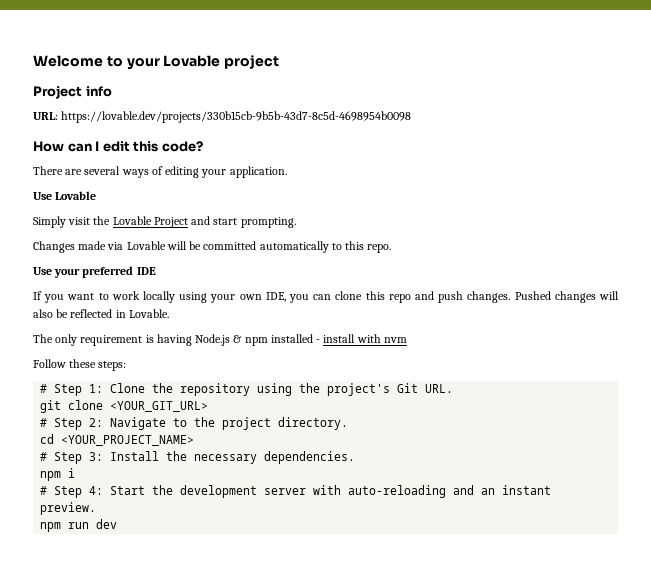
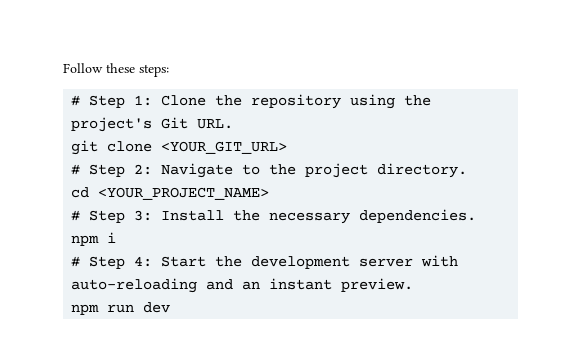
- Welcome to your Lovable project
- Project info
- URL: https://lovable.dev/projects/330b15cb-9b5b-43d7-8c5d-4698954b0098
- How can I edit this code?
- There are several ways of editing your application.
- Use Lovable
- Simply visit the Lovable Project and start prompting.
- Changes made via Lovable will be committed automatically to this repo.
- Use your preferred IDE
- If you want to work locally using your own IDE, you can clone this repo and push changes. Pushed changes will also be reflected in Lovable.
- The only requirement is having Node.js & npm installed - install with nvm

